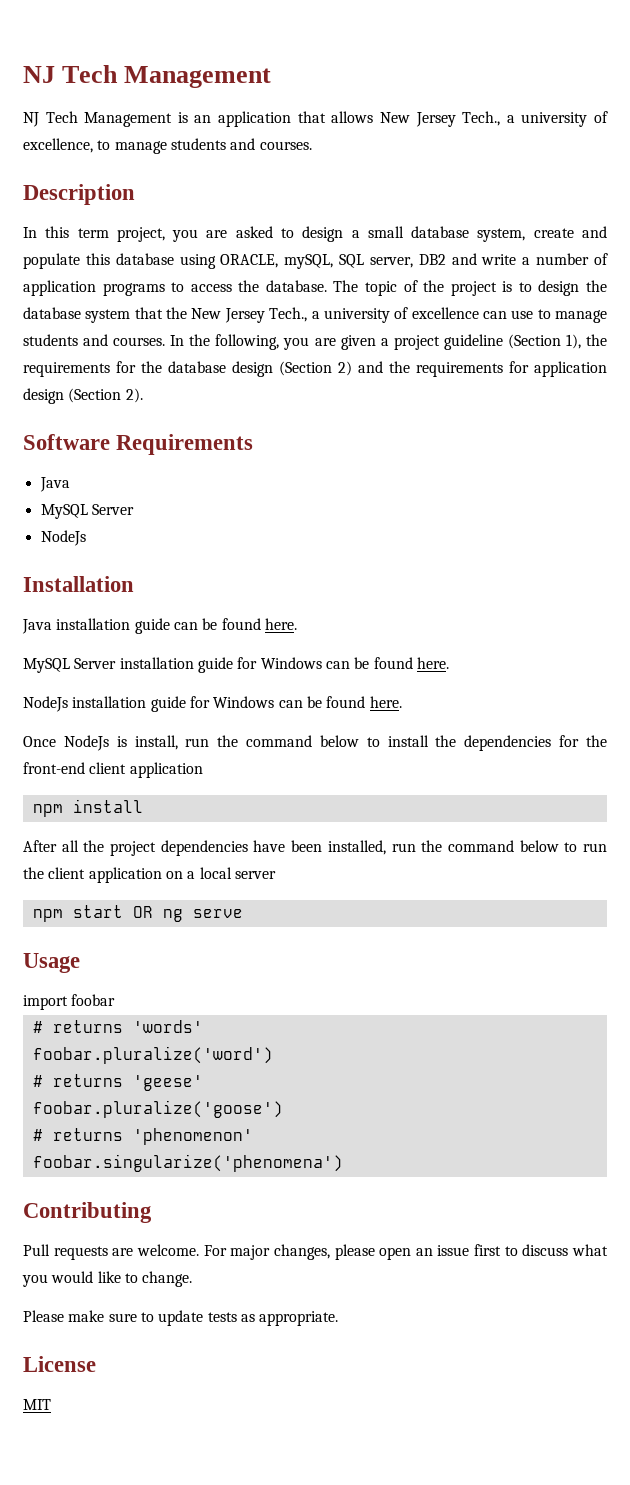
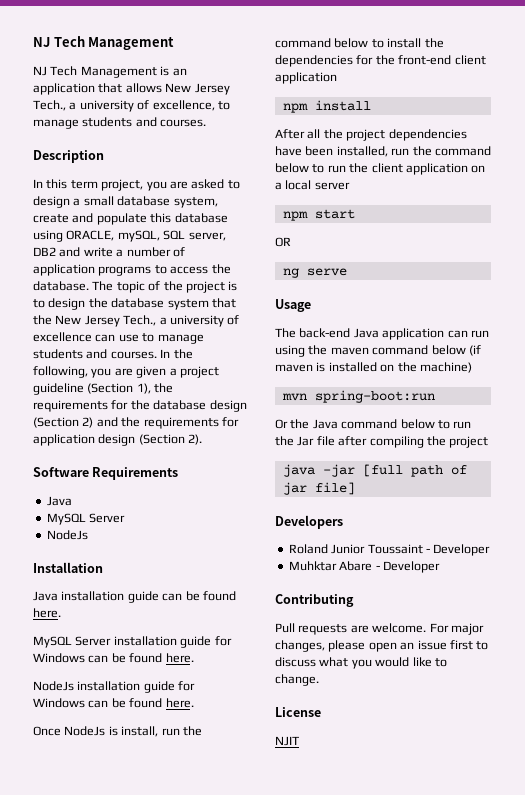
- npm start OR ng serve
+ npm start
+ OR
+ ng serve
- import foobar
- # returns 'words'
- foobar.pluralize('word')
- # returns 'geese'
- foobar.pluralize('goose')
- # returns 'phenomenon'
- foobar.singularize('phenomena')
+ The back-end Java application can run using the maven command below (if maven is installed on the machine)
+ mvn spring-boot:run
+ Or the Java command below to run the Jar file after compiling the project
+ java -jar [full path of jar file]
+ Developers
+ Roland Junior Toussaint - Developer
+ Muhktar Abare - Developer
- Please make sure to update tests as appropriate.
- MIT
+ NJIT

